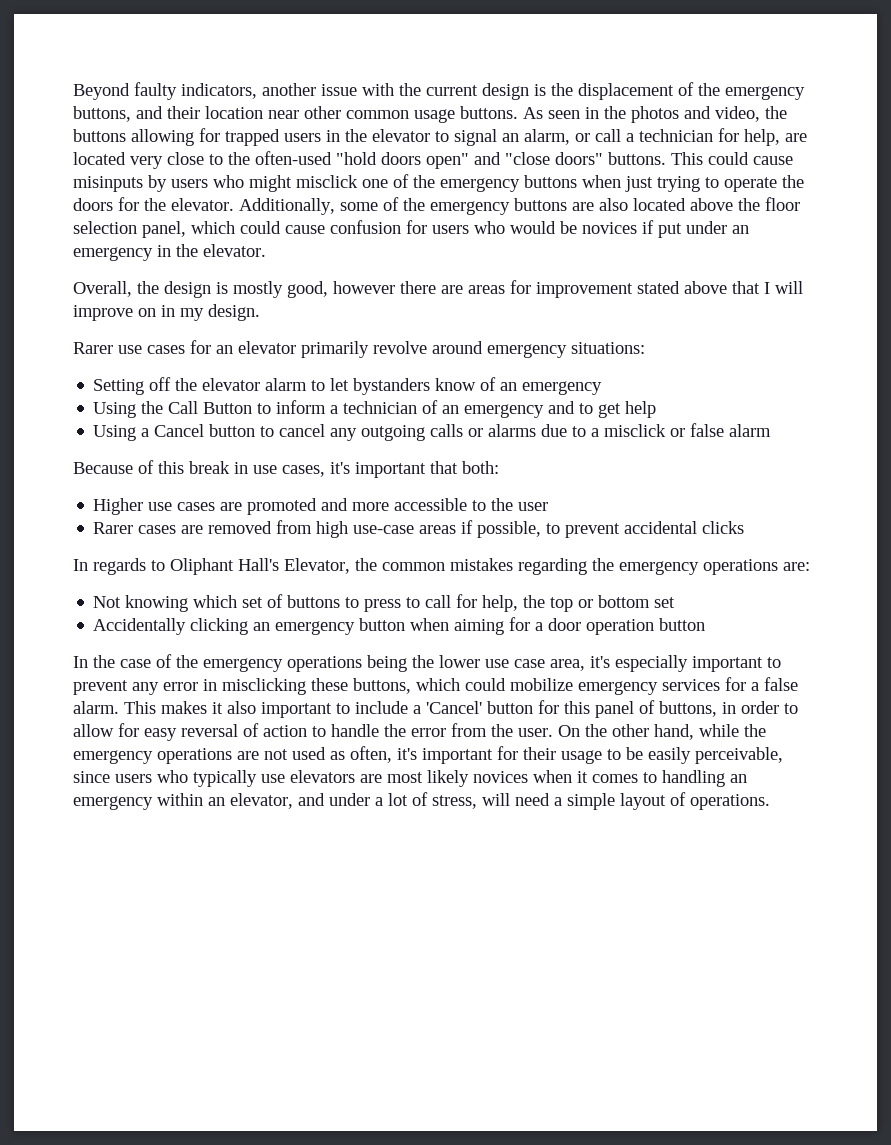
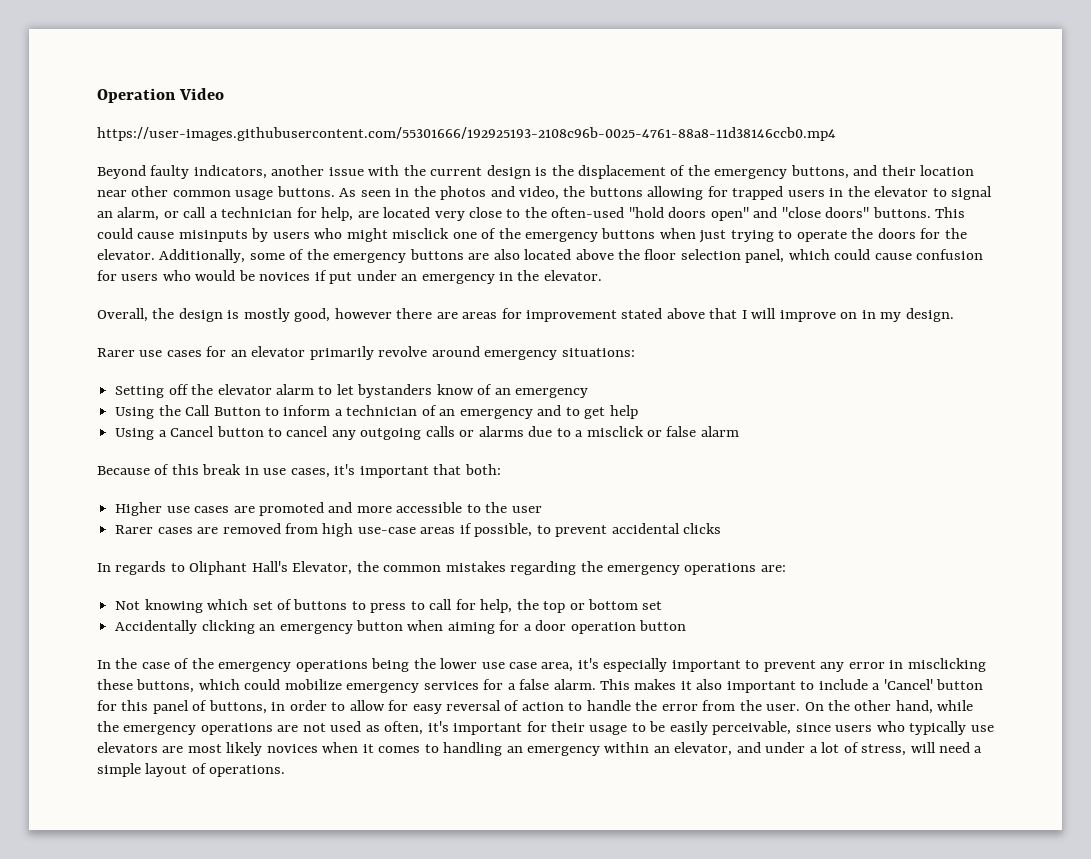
+ Operation Video
+ https://user-images.githubusercontent.com/55301666/192925193-2108c96b-0025-4761-88a8-11d38146ccb0.mp4

